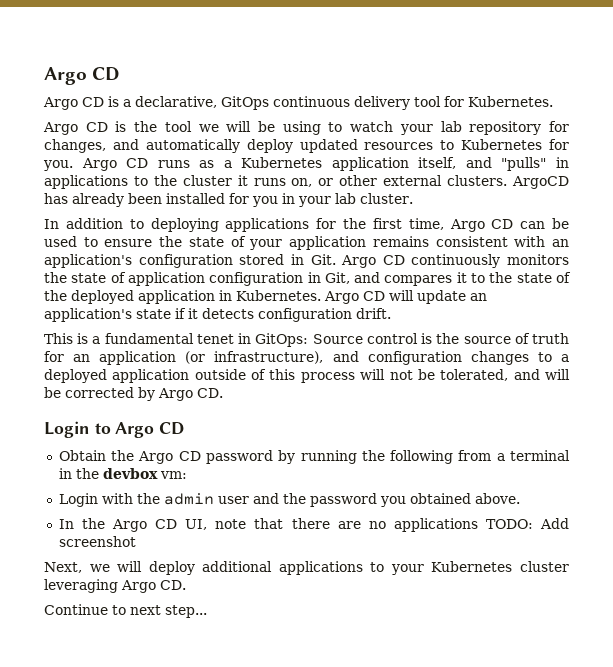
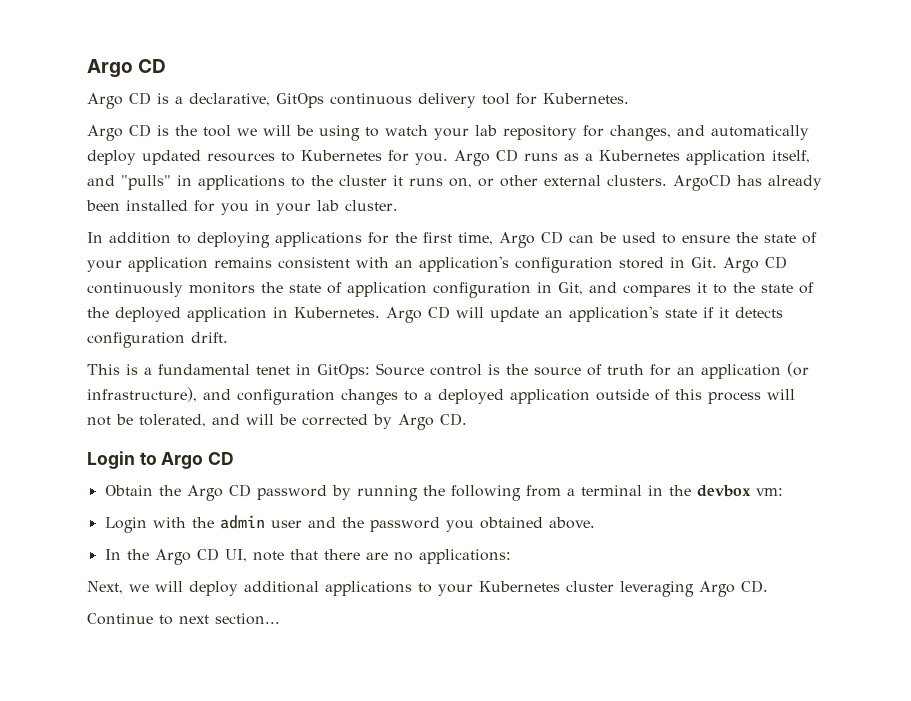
- In the Argo CD UI, note that there are no applications TODO: Add screenshot
+ In the Argo CD UI, note that there are no applications:
- Continue to next step...
+ Continue to next section...

